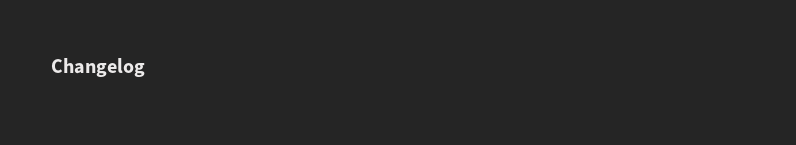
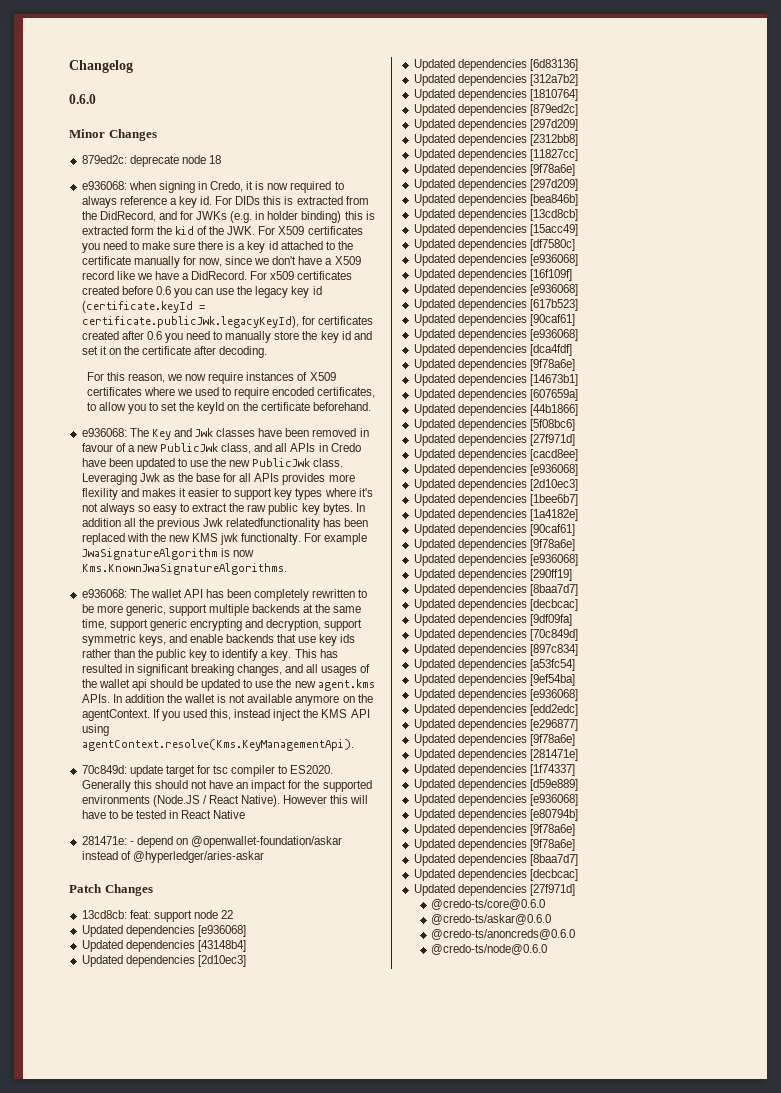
+ 0.6.0
+ Minor Changes
+ 879ed2c: deprecate node 18
+ e936068: when signing in Credo, it is now required to always reference a key id. For DIDs this is extracted from the DidRecord, and for JWKs (e.g. in holder binding) this is extracted form the kid of the JWK. For X509 certificates you need to make sure there is a key id attached to the certificate manually for now, since we don't have a X509 record like we have a DidRecord. For x509 certificates created before 0.6 you can use the legacy key id (certificate.keyId = certificate.publicJwk.legacyKeyId), for certificates created after 0.6 you need to manually store the key id and set it on the certificate after decoding.
+ For this reason, we now require instances of X509 certificates where we used to require encoded certificates, to allow you to set the keyId on the certificate beforehand.
+ e936068: The Key and Jwk classes have been removed in favour of a new PublicJwk class, and all APIs in Credo have been updated to use the new PublicJwk class. Leveraging Jwk as the base for all APIs provides more flexility and makes it easier to support key types where it's not always so easy to extract the raw public key bytes. In addition all the previous Jwk relatedfunctionality has been replaced with the new KMS jwk functionalty. For example JwaSignatureAlgorithm is now Kms.KnownJwaSignatureAlgorithms.
+ e936068: The wallet API has been completely rewritten to be more generic, support multiple backends at the same time, support generic encrypting and decryption, support symmetric keys, and enable backends that use key ids rather than the public key to identify a key. This has resulted in significant breaking changes, and all usages of the wallet api should be updated to use the new agent.kms APIs. In addition the wallet is not available anymore on the agentContext. If you used this, instead inject the KMS API using agentContext.resolve(Kms.KeyManagementApi).
+ 70c849d: update target for tsc compiler to ES2020. Generally this should not have an impact for the supported environments (Node.JS / React Native). However this will have to be tested in React Native
+ 281471e: - depend on @openwallet-foundation/askar instead of @hyperledger/aries-askar
+ Patch Changes
+ 13cd8cb: feat: support node 22
+ Updated dependencies [e936068]
+ Updated dependencies [43148b4]
+ Updated dependencies [2d10ec3]
+ Updated dependencies [6d83136]
+ Updated dependencies [312a7b2]
+ Updated dependencies [1810764]
+ Updated dependencies [879ed2c]
+ Updated dependencies [297d209]
+ Updated dependencies [2312bb8]
+ Updated dependencies [11827cc]
+ Updated dependencies [9f78a6e]
+ Updated dependencies [297d209]
+ Updated dependencies [bea846b]
+ Updated dependencies [13cd8cb]
+ Updated dependencies [15acc49]
+ Updated dependencies [df7580c]
+ Updated dependencies [e936068]
+ Updated dependencies [16f109f]
+ Updated dependencies [e936068]
+ Updated dependencies [617b523]
+ Updated dependencies [90caf61]
+ Updated dependencies [e936068]
+ Updated dependencies [dca4fdf]
+ Updated dependencies [9f78a6e]
+ Updated dependencies [14673b1]
+ Updated dependencies [607659a]
+ Updated dependencies [44b1866]
+ Updated dependencies [5f08bc6]
+ Updated dependencies [27f971d]
+ Updated dependencies [cacd8ee]
+ Updated dependencies [e936068]
+ Updated dependencies [2d10ec3]
+ Updated dependencies [1bee6b7]
+ Updated dependencies [1a4182e]
+ Updated dependencies [90caf61]
+ Updated dependencies [9f78a6e]
+ Updated dependencies [e936068]
+ Updated dependencies [290ff19]
+ Updated dependencies [8baa7d7]
+ Updated dependencies [decbcac]
+ Updated dependencies [9df09fa]
+ Updated dependencies [70c849d]
+ Updated dependencies [897c834]
+ Updated dependencies [a53fc54]
+ Updated dependencies [9ef54ba]
+ Updated dependencies [e936068]
+ Updated dependencies [edd2edc]
+ Updated dependencies [e296877]
+ Updated dependencies [9f78a6e]
+ Updated dependencies [281471e]
+ Updated dependencies [1f74337]
+ Updated dependencies [d59e889]
+ Updated dependencies [e936068]
+ Updated dependencies [e80794b]
+ Updated dependencies [9f78a6e]
+ Updated dependencies [9f78a6e]
+ Updated dependencies [8baa7d7]
+ Updated dependencies [decbcac]
+ Updated dependencies [27f971d]
+ @credo-ts/core@0.6.0
+ @credo-ts/askar@0.6.0
+ @credo-ts/anoncreds@0.6.0
+ @credo-ts/node@0.6.0

